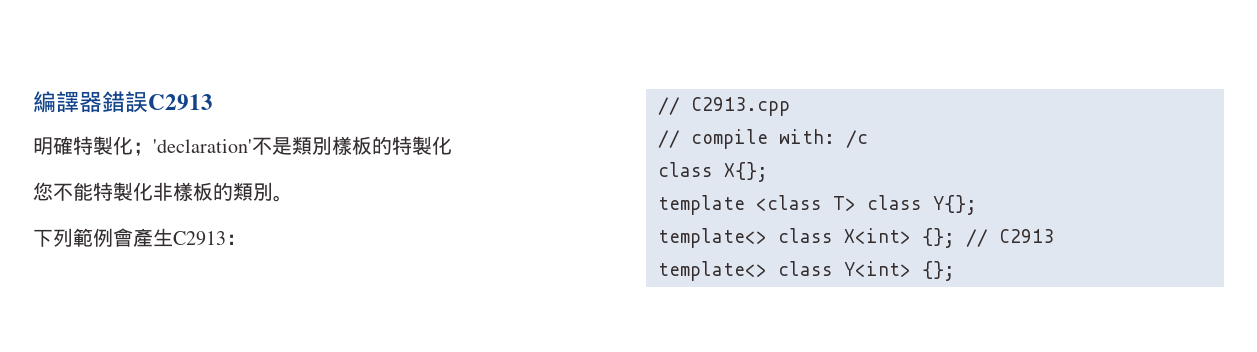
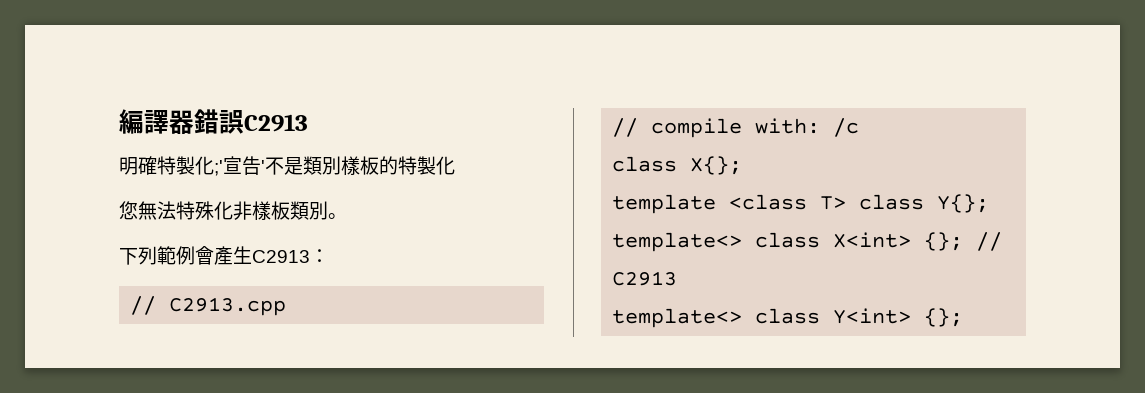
- 明確特製化；'declaration'不是類別樣板的特製化
+ 明確特製化;'宣告'不是類別樣板的特製化
- 您不能特製化非樣板的類別。
+ 您無法特殊化非樣板類別。

